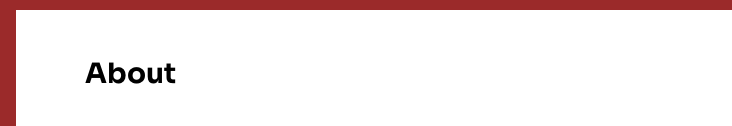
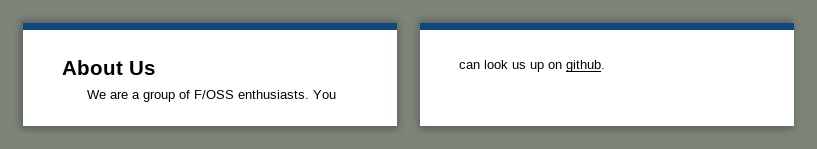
- About
+ About Us
+ We are a group of F/OSS enthusiasts. You can look us up on github.

